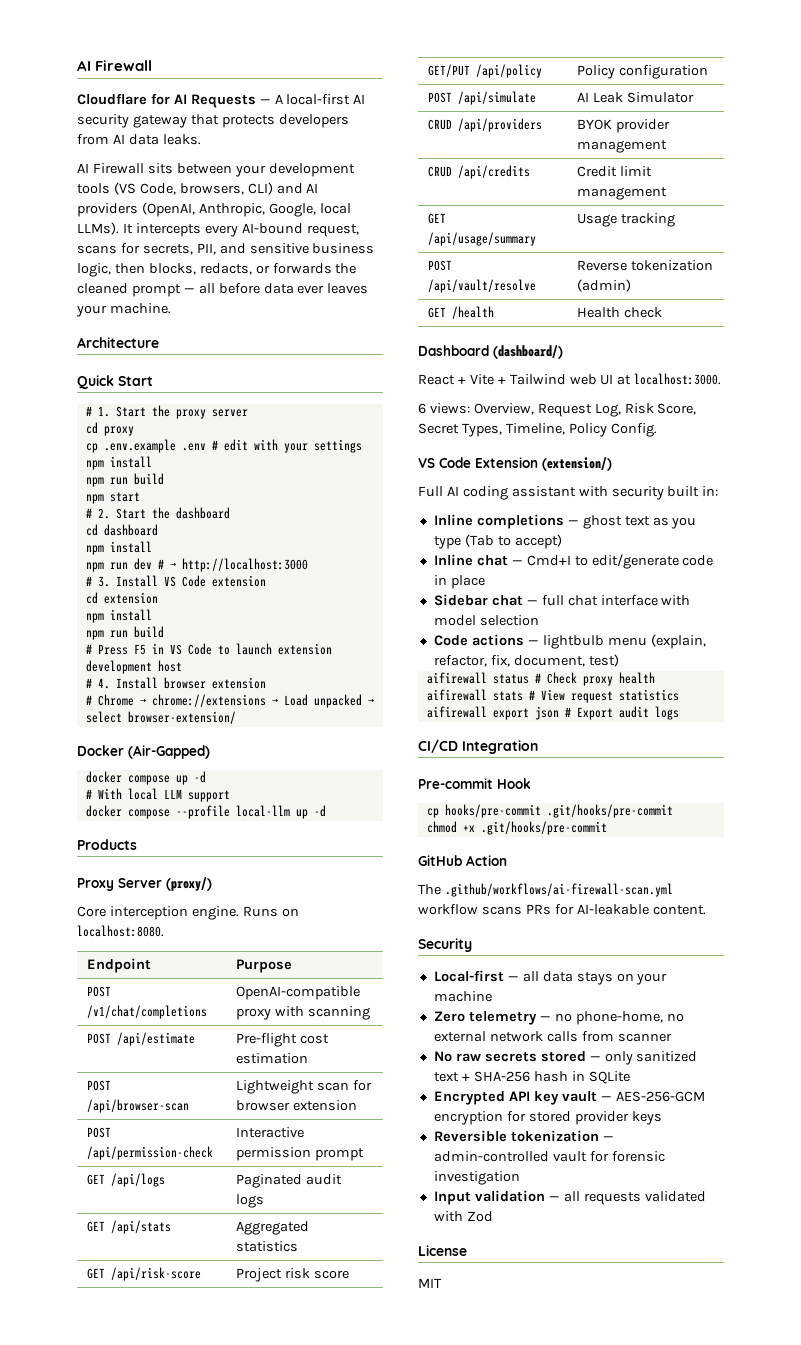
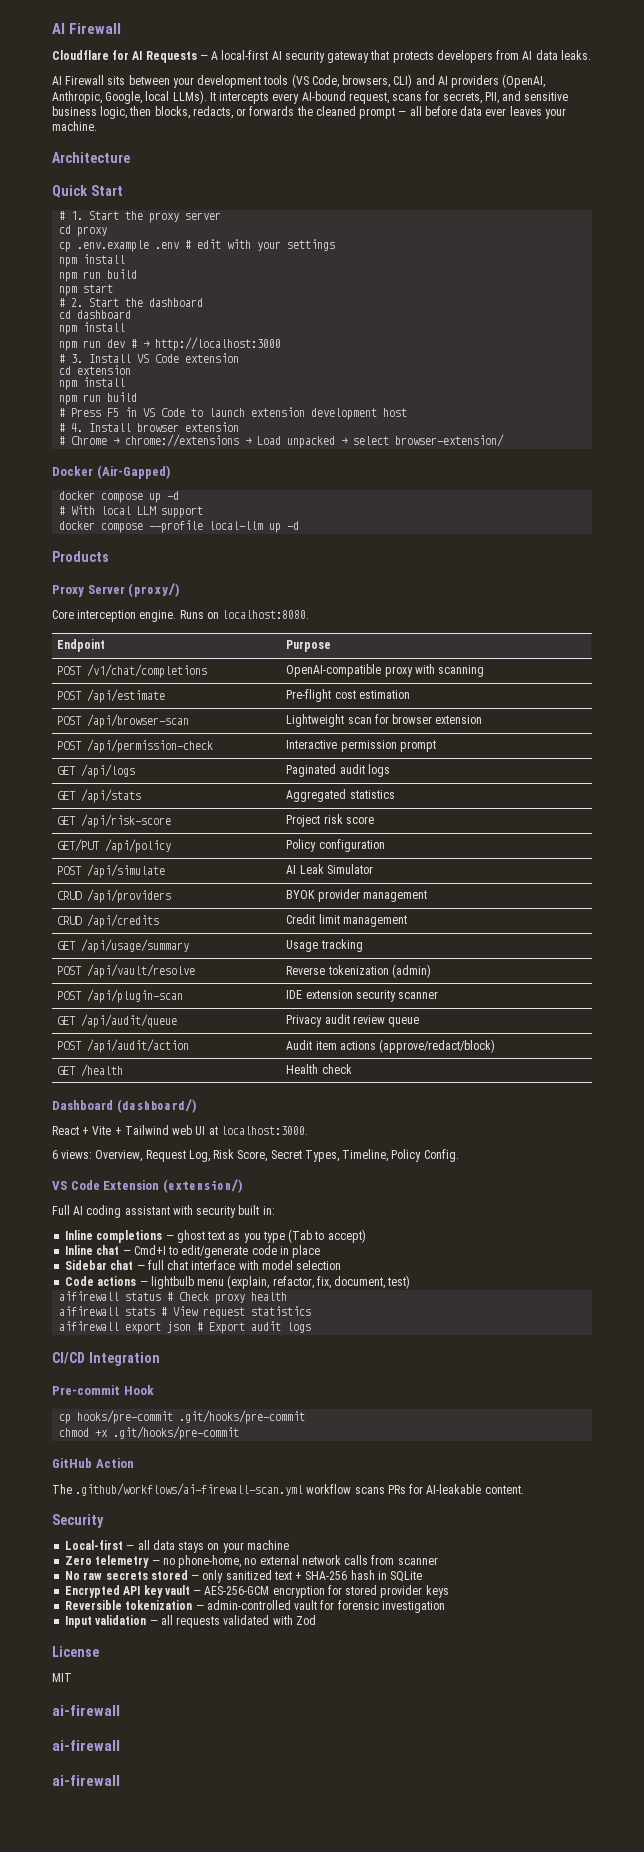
+ POST /api/plugin-scan | IDE extension security scanner
+ GET /api/audit/queue | Privacy audit review queue
+ POST /api/audit/action | Audit item actions (approve/redact/block)
  MIT
+ ai-firewall
+ ai-firewall
+ ai-firewall

